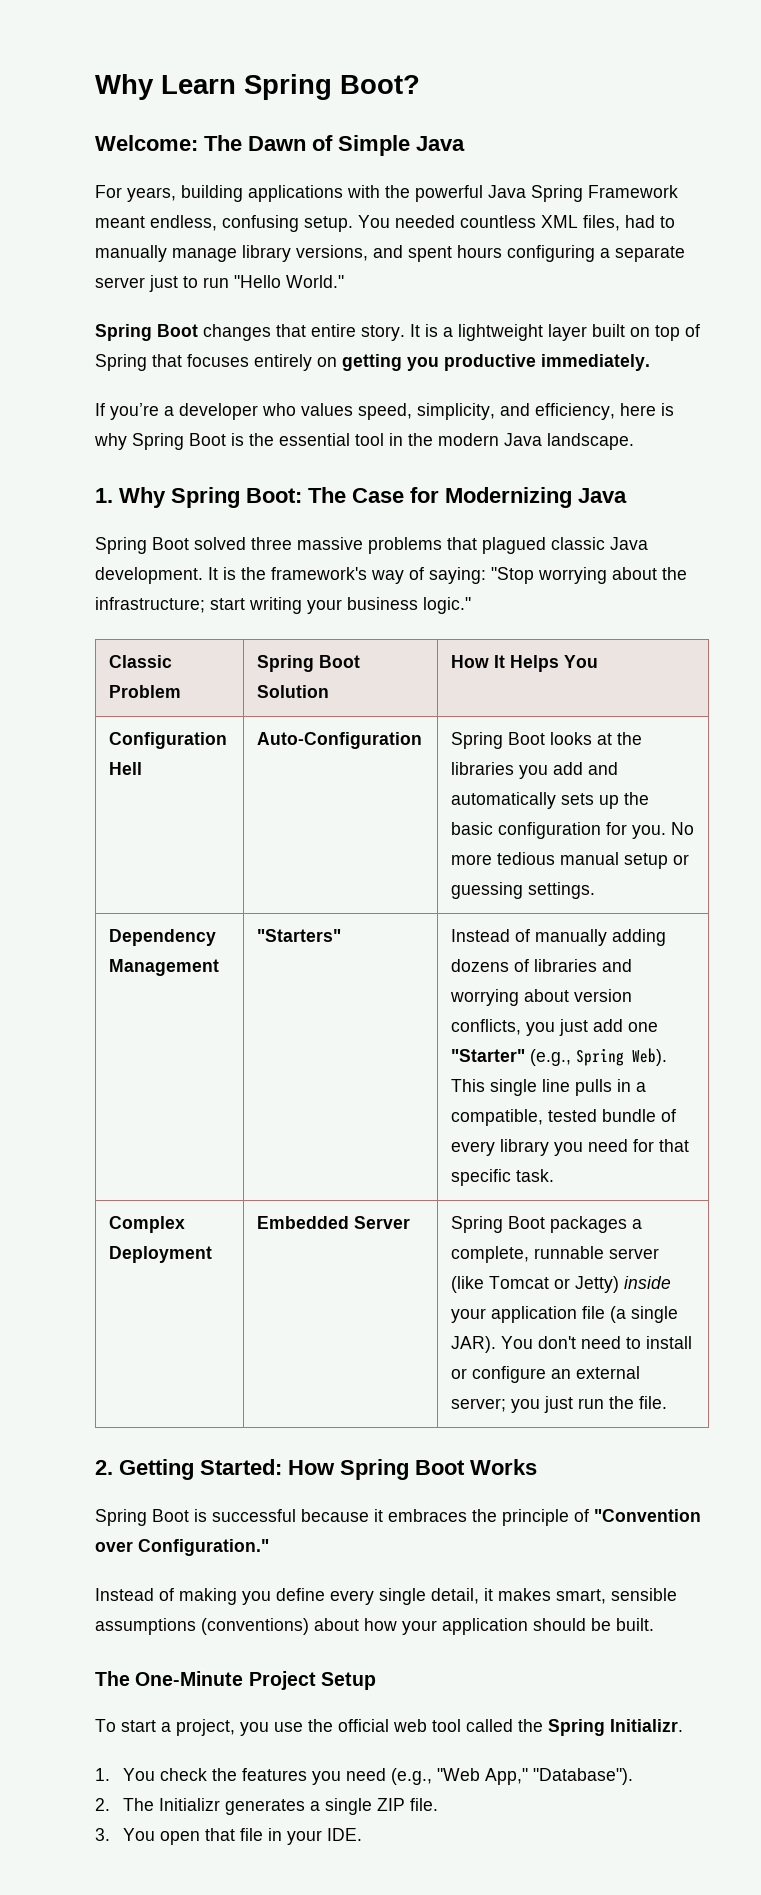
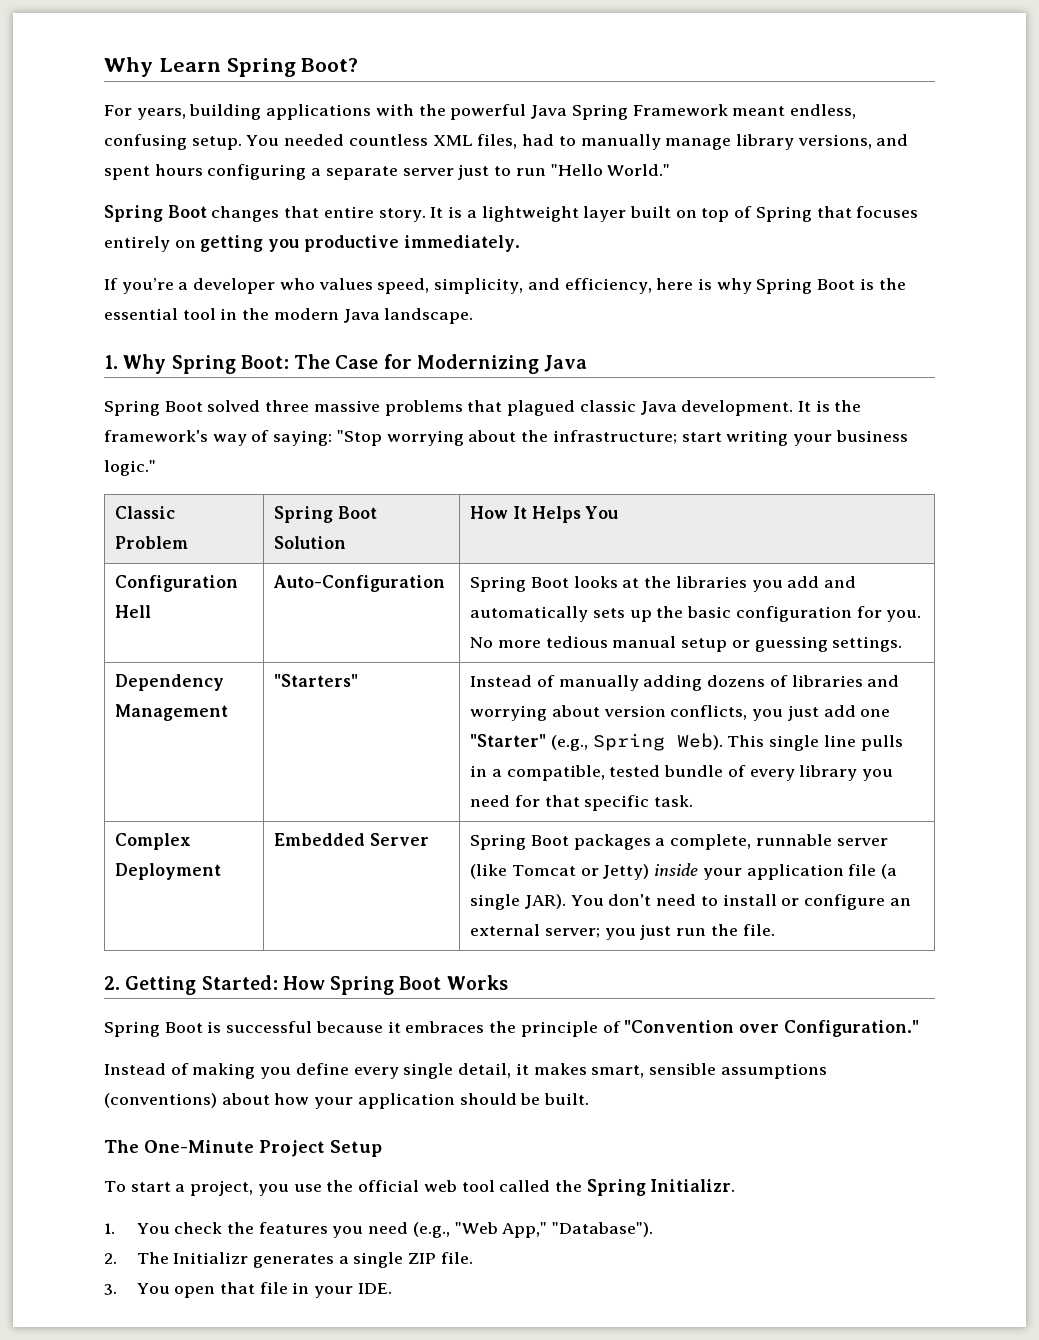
- Welcome: The Dawn of Simple Java

